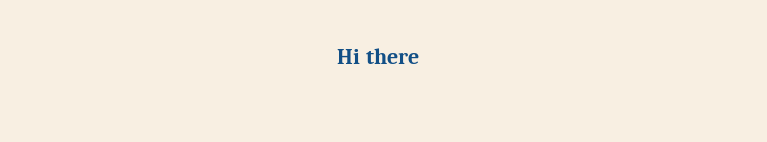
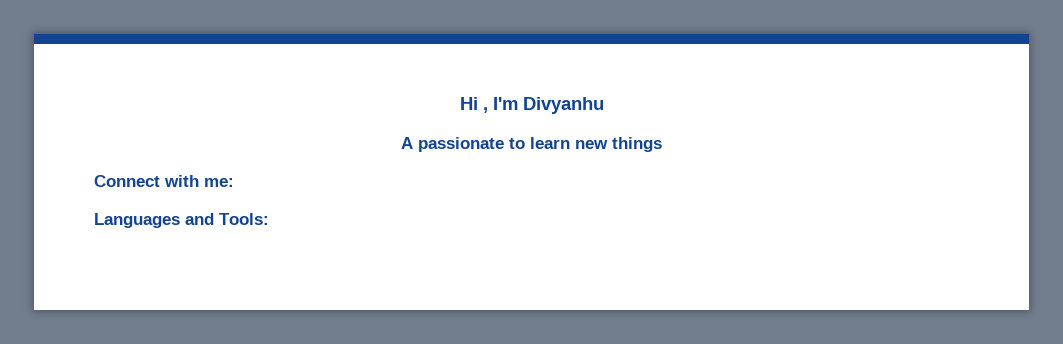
- Hi there
+ Hi , I'm Divyanhu
+ A passionate to learn new things
+ Connect with me:
+ Languages and Tools:

